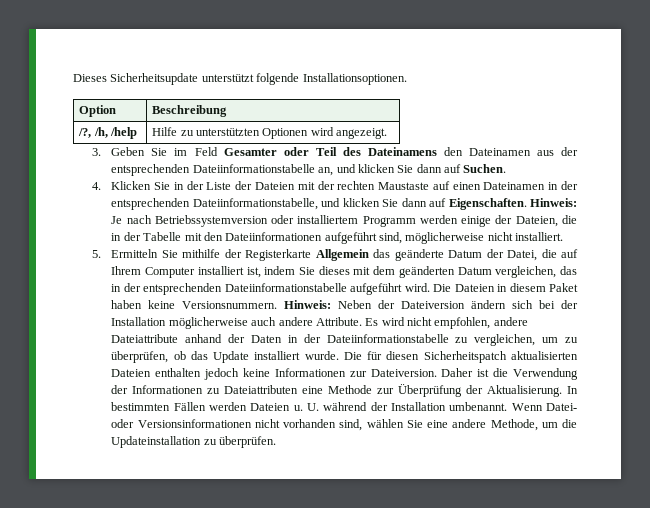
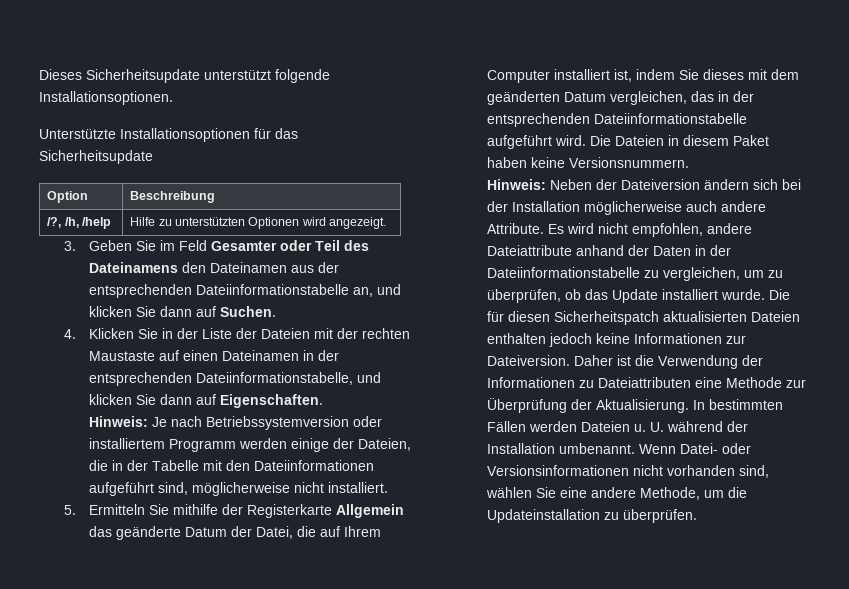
+ Unterstützte Installationsoptionen für das Sicherheitsupdate
- 4. Klicken Sie in der Liste der Dateien mit der rechten Maustaste auf einen Dateinamen in der entsprechenden Dateiinformationstabelle, und klicken Sie dann auf Eigenschaften. Hinweis: Je nach Betriebssystemversion oder installiertem Programm werden einige der Dateien, die in der Tabelle mit den Dateiinformationen aufgeführt sind, möglicherweise nicht installiert.
+ 4. Klicken Sie in der Liste der Dateien mit der rechten Maustaste auf einen Dateinamen in der entsprechenden Dateiinformationstabelle, und klicken Sie dann auf Eigenschaften.
+ Hinweis: Je nach Betriebssystemversion oder installiertem Programm werden einige der Dateien, die in der Tabelle mit den Dateiinformationen aufgeführt sind, möglicherweise nicht installiert.
- Die Dateien in diesem Paket haben keine Versionsnummern. Hinweis: Neben der Dateiversion ändern sich bei der Installation möglicherweise auch andere Attribute.
+ Die Dateien in diesem Paket haben keine Versionsnummern.
+ Hinweis: Neben der Dateiversion ändern sich bei der Installation möglicherweise auch andere Attribute.

